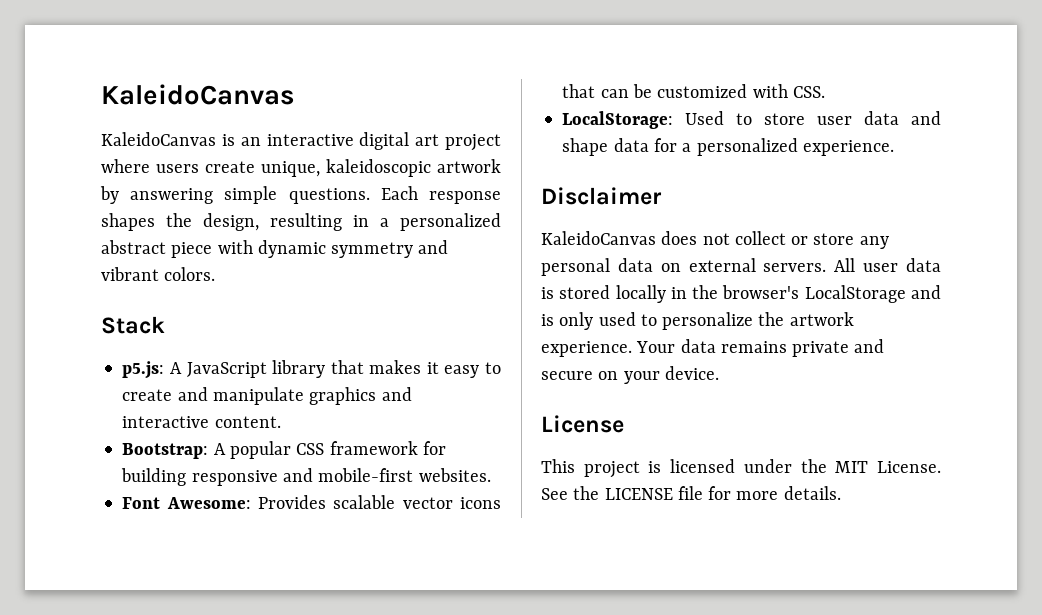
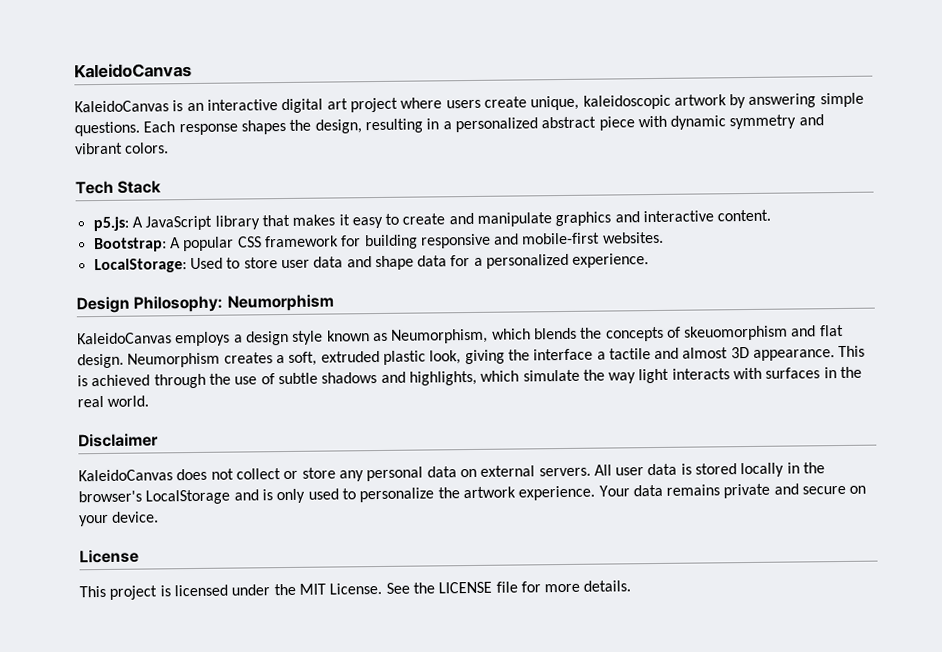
- Stack
+ Tech Stack
- Font Awesome: Provides scalable vector icons that can be customized with CSS.
+ Design Philosophy: Neumorphism
+ KaleidoCanvas employs a design style known as Neumorphism, which blends the concepts of skeuomorphism and flat design. Neumorphism creates a soft, extruded plastic look, giving the interface a tactile and almost 3D appearance. This is achieved through the use of subtle shadows and highlights, which simulate the way light interacts with surfaces in the real world.

